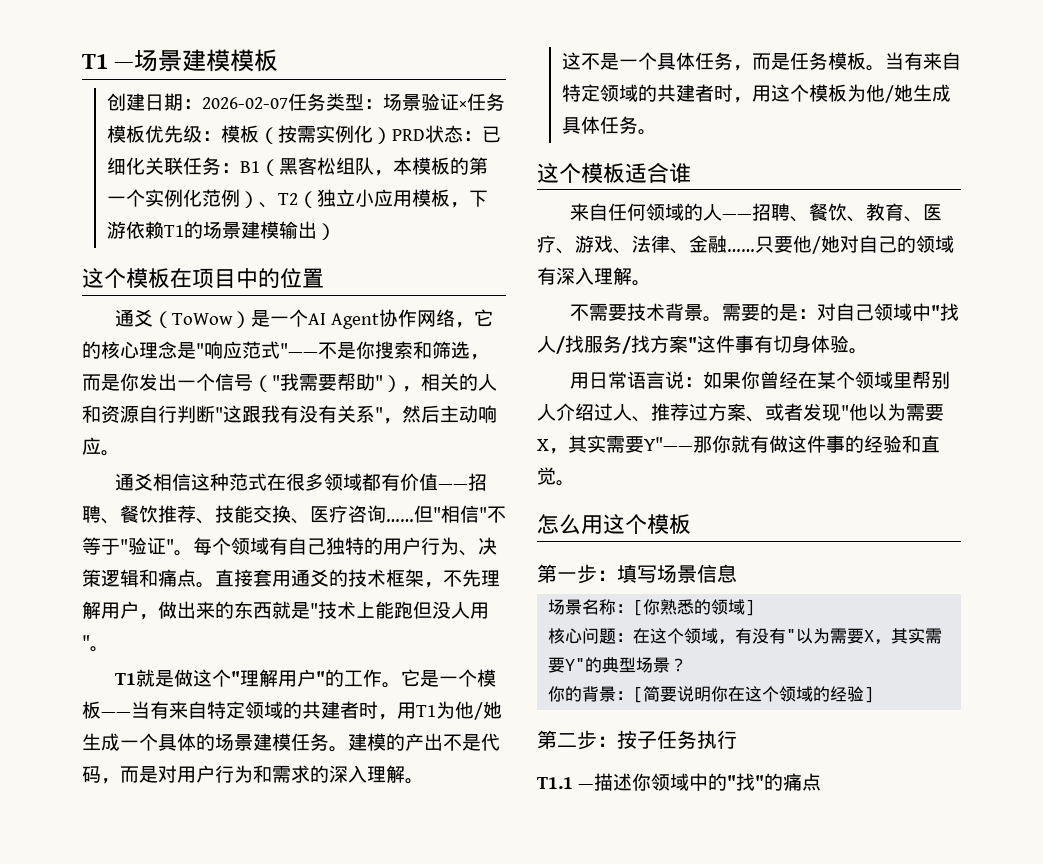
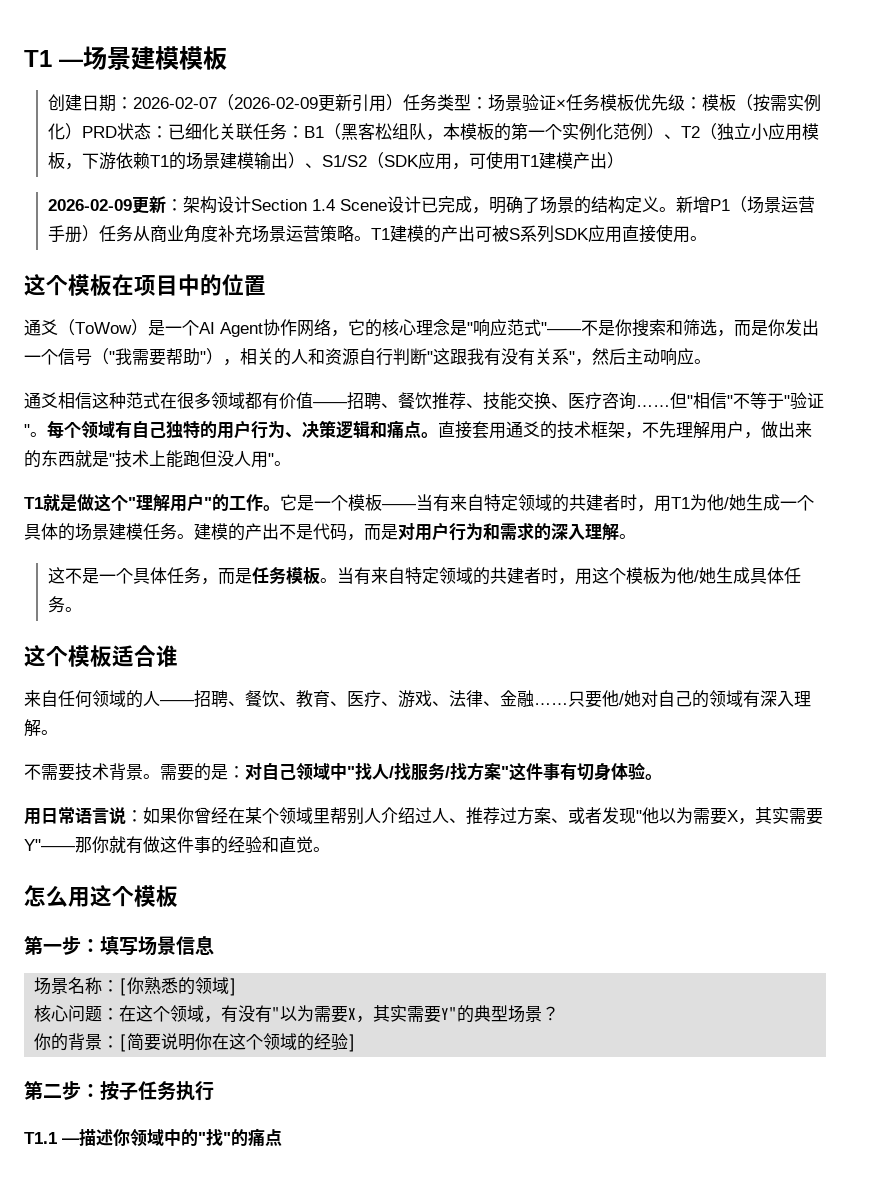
- 创建日期：2026-02-07任务类型：场景验证×任务模板优先级：模板（按需实例化）PRD状态：已细化关联任务：B1（黑客松组队，本模板的第一个实例化范例）、T2（独立小应用模板，下游依赖T1的场景建模输出）
+ 创建日期：2026-02-07（2026-02-09更新引用）任务类型：场景验证×任务模板优先级：模板（按需实例化）PRD状态：已细化关联任务：B1（黑客松组队，本模板的第一个实例化范例）、T2（独立小应用模板，下游依赖T1的场景建模输出）、S1/S2（SDK应用，可使用T1建模产出）
+ 2026-02-09更新：架构设计Section 1.4 Scene设计已完成，明确了场景的结构定义。新增P1（场景运营手册）任务从商业角度补充场景运营策略。T1建模的产出可被S系列SDK应用直接使用。

